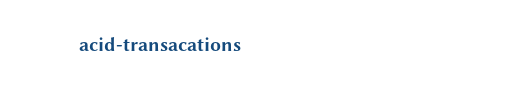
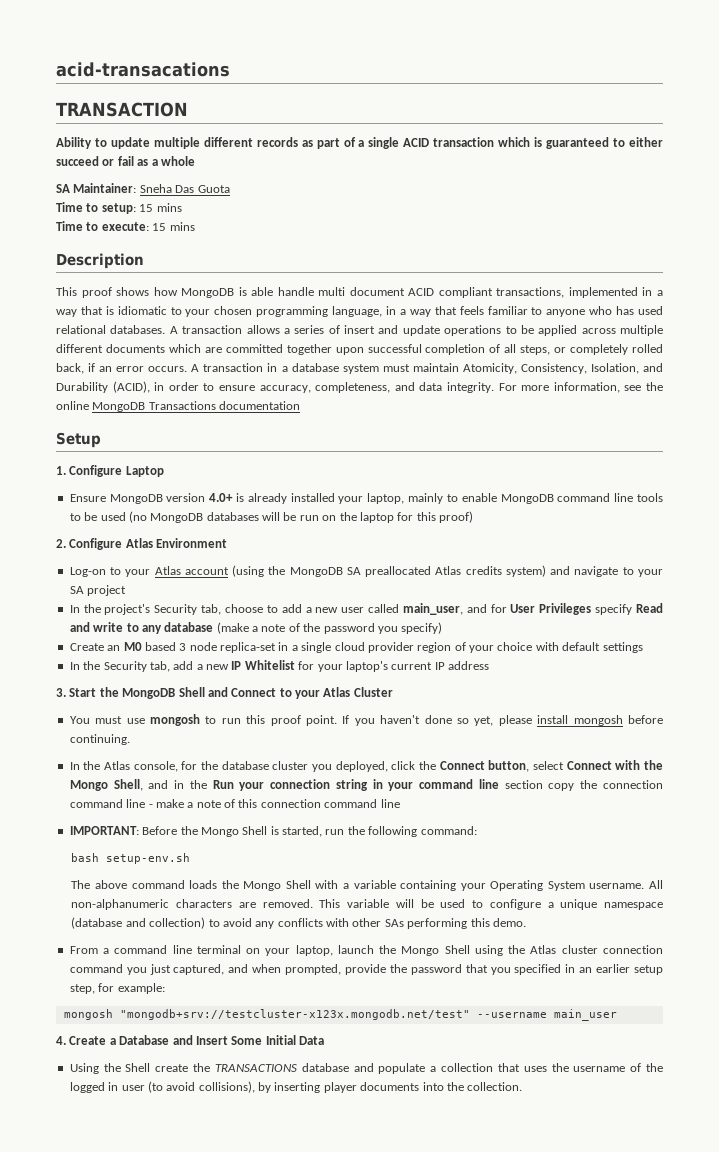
+ TRANSACTION
+ Ability to update multiple different records as part of a single ACID transaction which is guaranteed to either succeed or fail as a whole
+ SA Maintainer: Sneha Das Guota
+ Time to setup: 15 mins
+ Time to execute: 15 mins
+ Description
+ This proof shows how MongoDB is able handle multi document ACID compliant transactions, implemented in a way that is idiomatic to your chosen programming language, in a way that feels familiar to anyone who has used relational databases. A transaction allows a series of insert and update operations to be applied across multiple different documents which are committed together upon successful completion of all steps, or completely rolled back, if an error occurs. A transaction in a database system must maintain Atomicity, Consistency, Isolation, and Durability (ACID), in order to ensure accuracy, completeness, and data integrity. For more information, see the online MongoDB Transactions documentation
+ Setup
+ 1. Configure Laptop
+ Ensure MongoDB version 4.0+ is already installed your laptop, mainly to enable MongoDB command line tools to be used (no MongoDB databases will be run on the laptop for this proof)
+ 2. Configure Atlas Environment
+ Log-on to your Atlas account (using the MongoDB SA preallocated Atlas credits system) and navigate to your SA project
+ In the project's Security tab, choose to add a new user called main_user, and for User Privileges specify Read and write to any database (make a note of the password you specify)
+ Create an M0 based 3 node replica-set in a single cloud provider region of your choice with default settings
+ In the Security tab, add a new IP Whitelist for your laptop's current IP address
+ 3. Start the MongoDB Shell and Connect to your Atlas Cluster
+ You must use mongosh to run this proof point. If you haven't done so yet, please install mongosh before continuing.
+ In the Atlas console, for the database cluster you deployed, click the Connect button, select Connect with the Mongo Shell, and in the Run your connection string in your command line section copy the connection command line - make a note of this connection command line
+ IMPORTANT: Before the Mongo Shell is started, run the following command:
+ bash setup-env.sh
+ The above command loads the Mongo Shell with a variable containing your Operating System username. All non-alphanumeric characters are removed. This variable will be used to configure a unique namespace (database and collection) to avoid any conflicts with other SAs performing this demo.
+ From a command line terminal on your laptop, launch the Mongo Shell using the Atlas cluster connection command you just captured, and when prompted, provide the password that you specified in an earlier setup step, for example:
+ mongosh "mongodb+srv://testcluster-x123x.mongodb.net/test" --username main_user
+ 4. Create a Database and Insert Some Initial Data
+ Using the Shell create the TRANSACTIONS database and populate a collection that uses the username of the logged in user (to avoid collisions), by inserting player documents into the collection.

